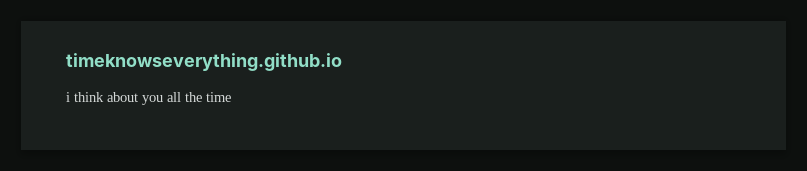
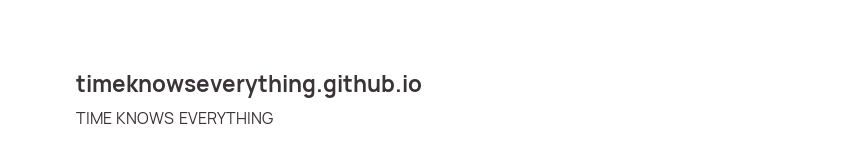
- i think about you all the time
+ TIME KNOWS EVERYTHING

